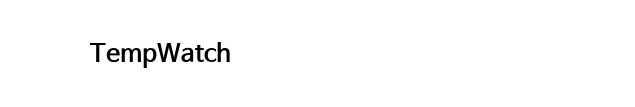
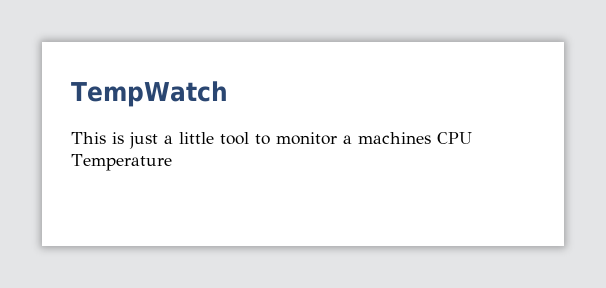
+ This is just a little tool to monitor a machines CPU Temperature

